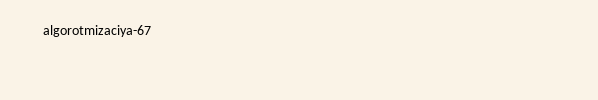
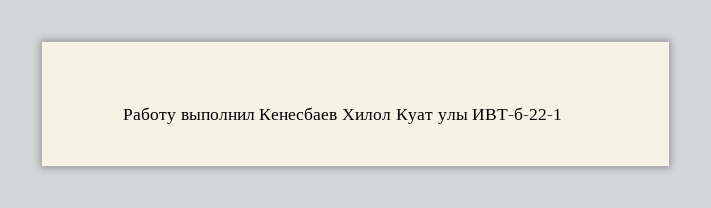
- algorotmizaciya-67
+ Работу выполнил Кенесбаев Хилол Куат улы ИВТ-б-22-1

